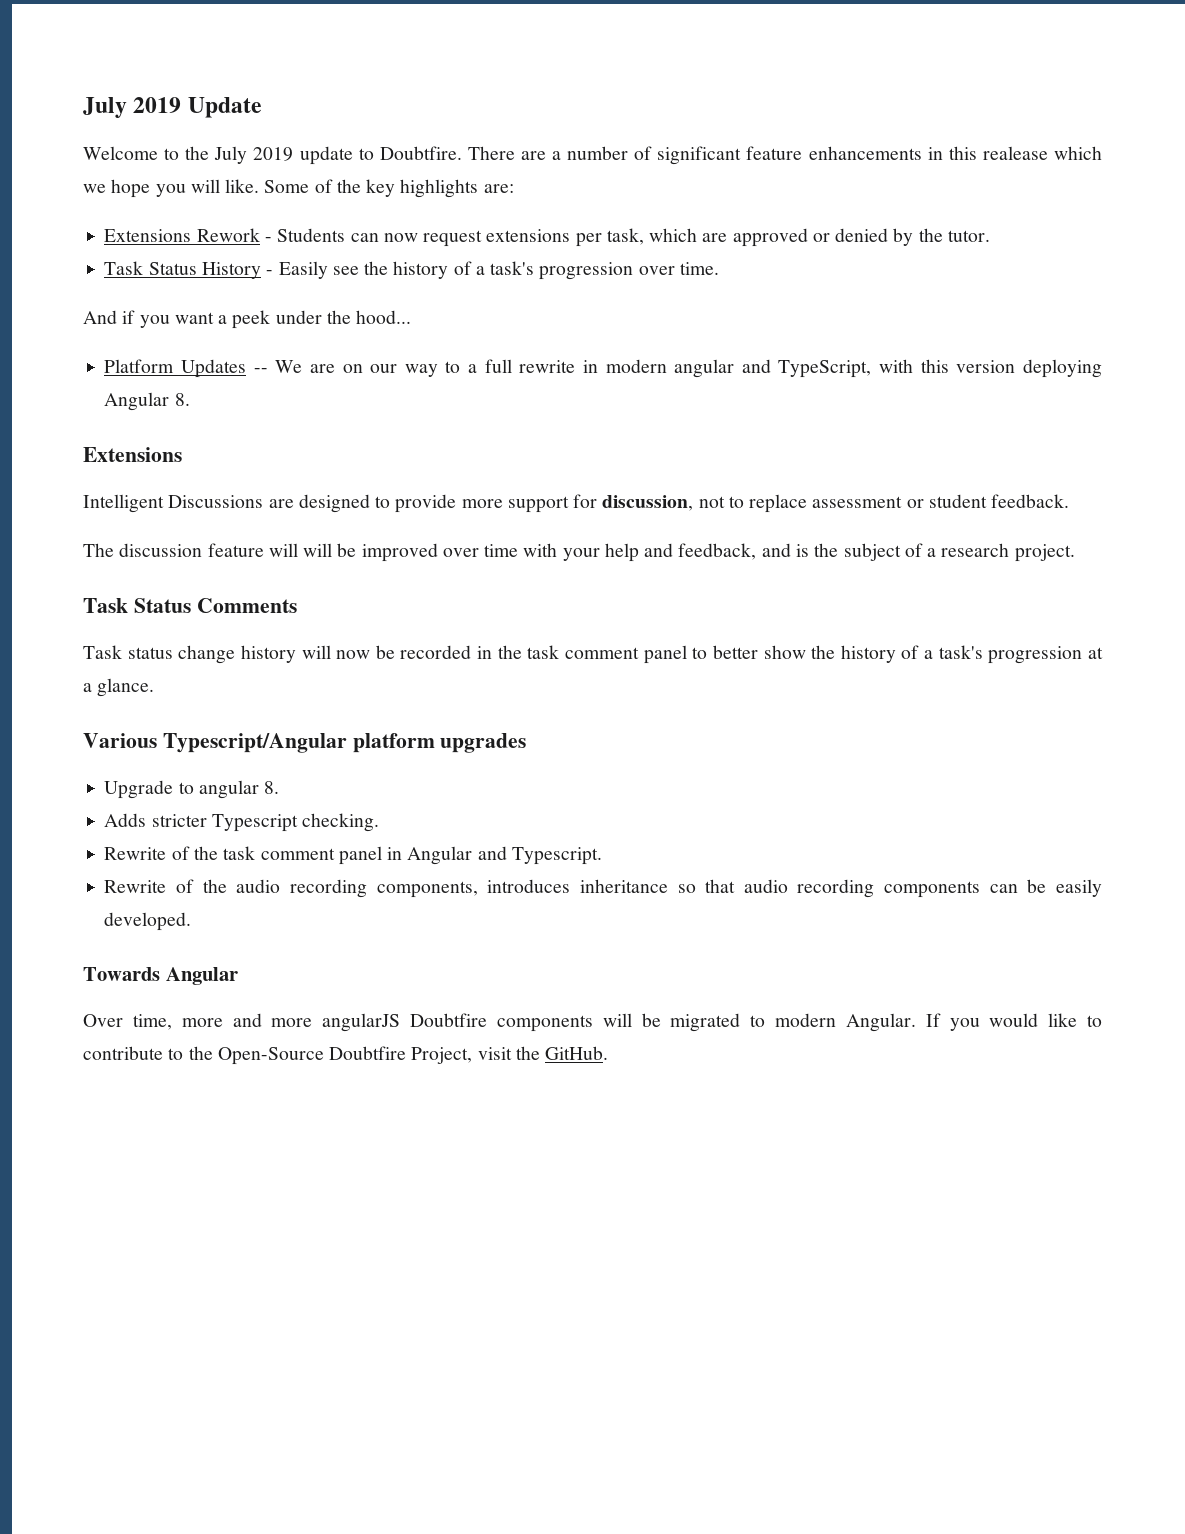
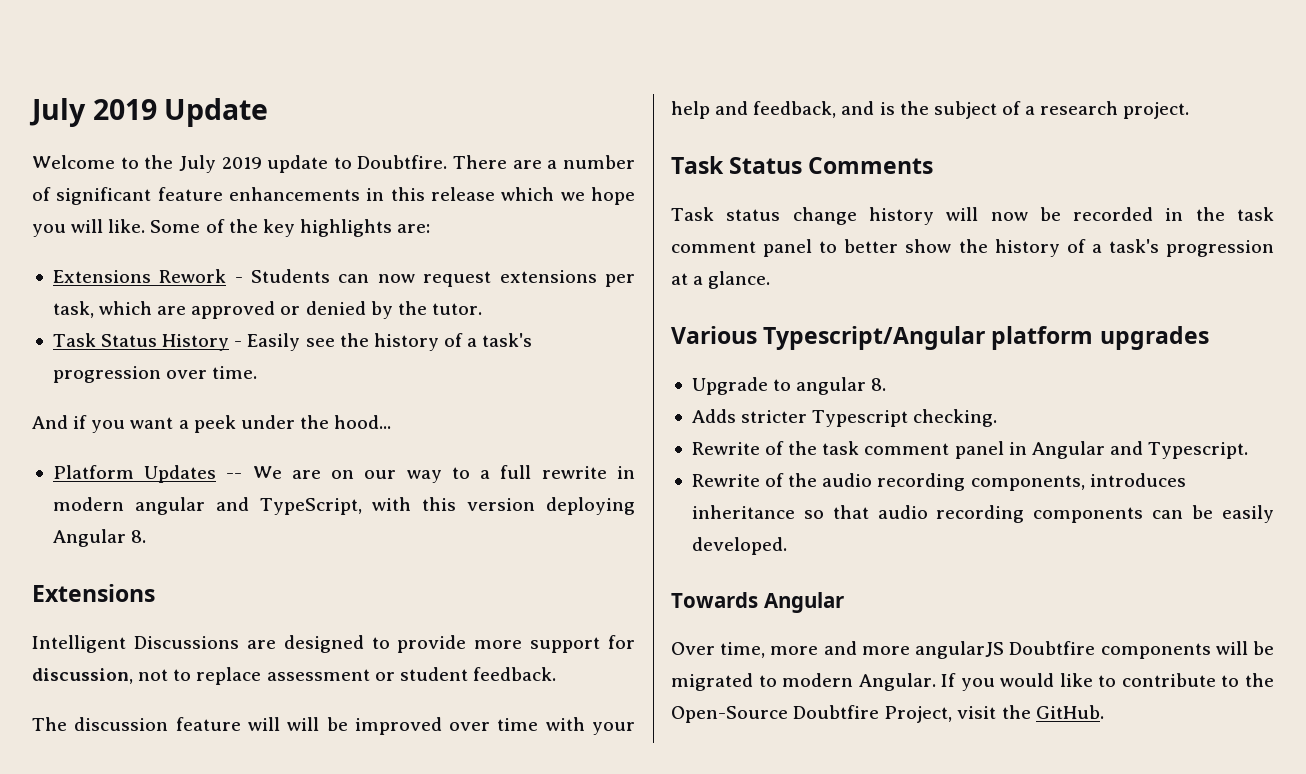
- There are a number of significant feature enhancements in this realease which we hope you will like.
+ There are a number of significant feature enhancements in this release which we hope you will like.

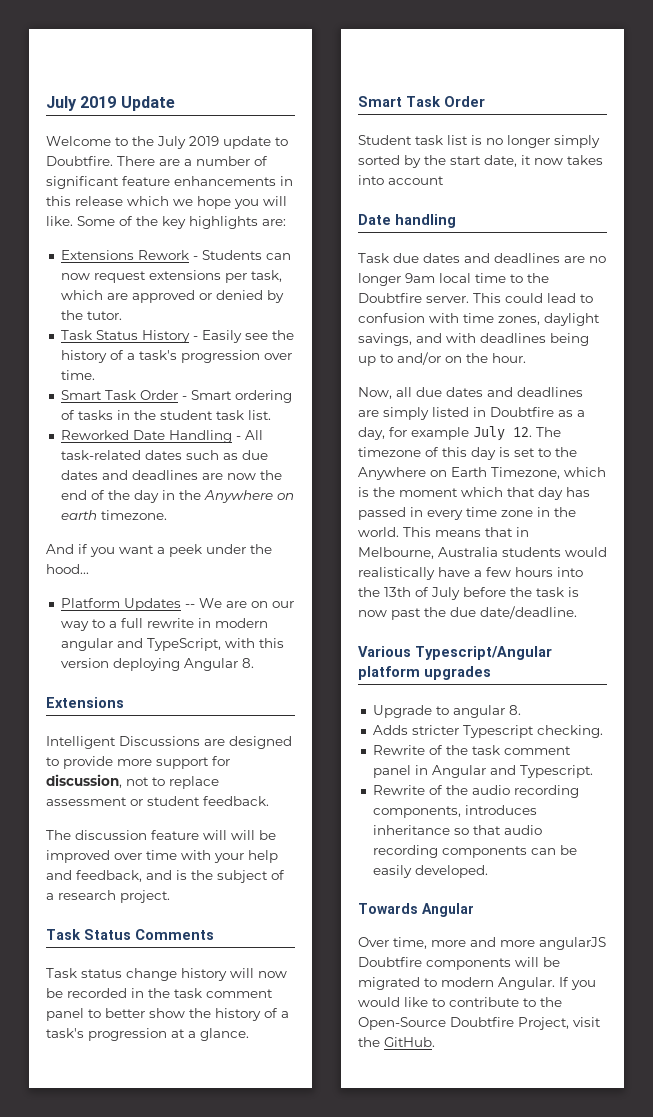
+ Smart Task Order - Smart ordering of tasks in the student task list.
+ Reworked Date Handling - All task-related dates such as due dates and deadlines are now the end of the day in the Anywhere on earth timezone.
  Task status change history will now be recorded in the task comment panel to better show the history of a task's progression at a glance.
+ Smart Task Order
+ Student task list is no longer simply sorted by the start date, it now takes into account
+ Date handling
+ Task due dates and deadlines are no longer 9am local time to the Doubtfire server. This could lead to confusion with time zones, daylight savings, and with deadlines being up to and/or on the hour.
+ Now, all due dates and deadlines are simply listed in Doubtfire as a day, for example July 12. The timezone of this day is set to the Anywhere on Earth Timezone, which is the moment which that day has passed in every time zone in the world. This means that in Melbourne, Australia students would realistically have a few hours into the 13th of July before the task is now past the due date/deadline.

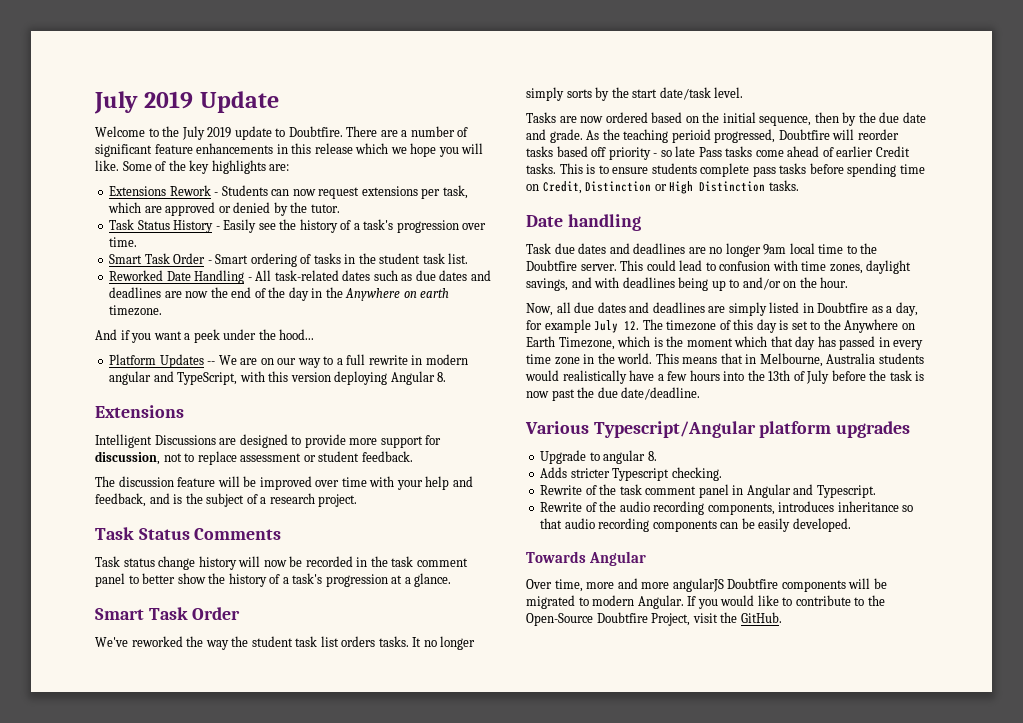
- The discussion feature will will be improved over time with your help and feedback, and is the subject of a research project.
+ The discussion feature will be improved over time with your help and feedback, and is the subject of a research project.
- Student task list is no longer simply sorted by the start date, it now takes into account
+ We've reworked the way the student task list orders tasks. It no longer simply sorts by the start date/task level.
+ Tasks are now ordered based on the initial sequence, then by the due date and grade. As the teaching perioid progressed, Doubtfire will reorder tasks based off priority - so late Pass tasks come ahead of earlier Credit tasks. This is to ensure students complete pass tasks before spending time on Credit, Distinction or High Distinction tasks.

